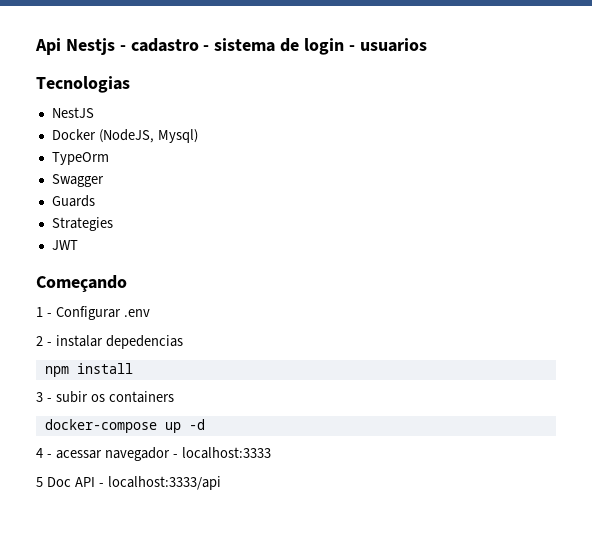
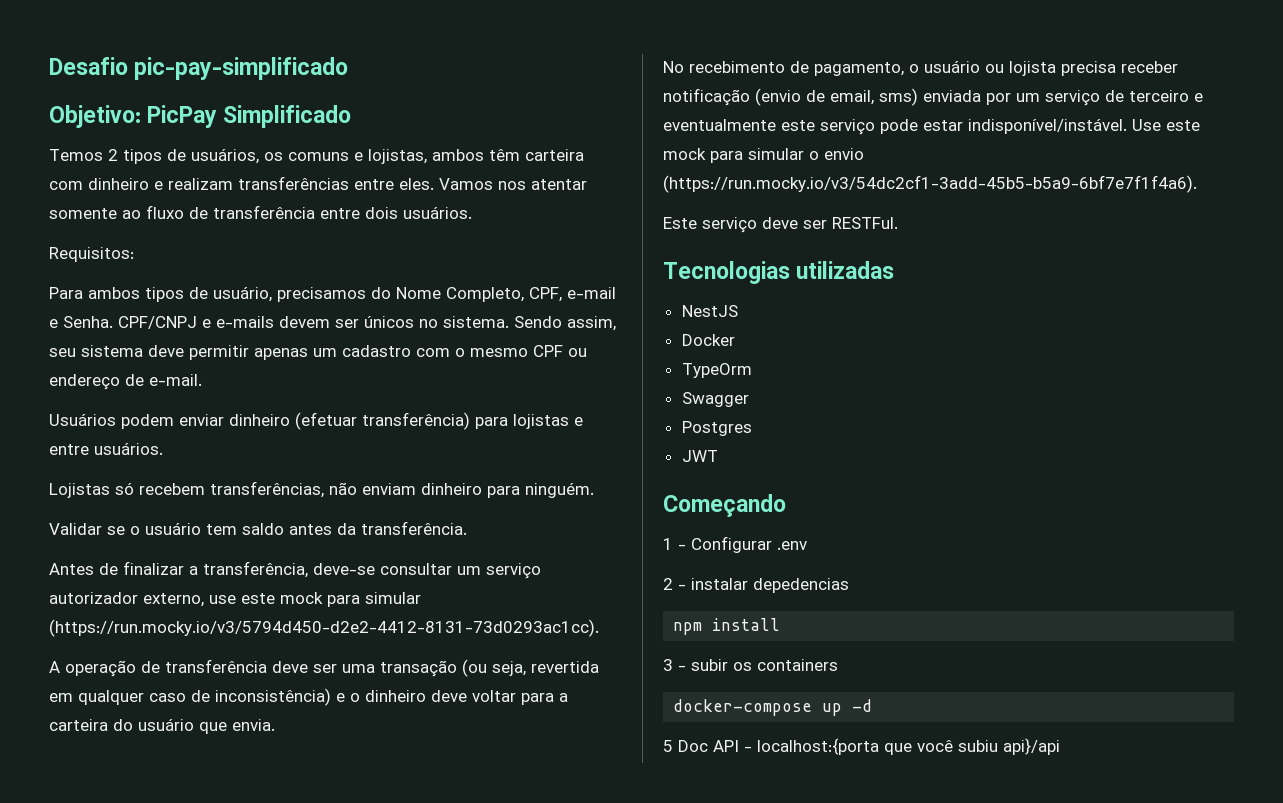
- Api Nestjs - cadastro - sistema de login - usuarios
+ Desafio pic-pay-simplificado
+ Objetivo: PicPay Simplificado
+ Temos 2 tipos de usuários, os comuns e lojistas, ambos têm carteira com dinheiro e realizam transferências entre eles. Vamos nos atentar somente ao fluxo de transferência entre dois usuários.
+ Requisitos:
+ Para ambos tipos de usuário, precisamos do Nome Completo, CPF, e-mail e Senha. CPF/CNPJ e e-mails devem ser únicos no sistema. Sendo assim, seu sistema deve permitir apenas um cadastro com o mesmo CPF ou endereço de e-mail.
+ Usuários podem enviar dinheiro (efetuar transferência) para lojistas e entre usuários.
+ Lojistas só recebem transferências, não enviam dinheiro para ninguém.
+ Validar se o usuário tem saldo antes da transferência.
+ Antes de finalizar a transferência, deve-se consultar um serviço autorizador externo, use este mock para simular (https://run.mocky.io/v3/5794d450-d2e2-4412-8131-73d0293ac1cc).
+ A operação de transferência deve ser uma transação (ou seja, revertida em qualquer caso de inconsistência) e o dinheiro deve voltar para a carteira do usuário que envia.
+ No recebimento de pagamento, o usuário ou lojista precisa receber notificação (envio de email, sms) enviada por um serviço de terceiro e eventualmente este serviço pode estar indisponível/instável. Use este mock para simular o envio (https://run.mocky.io/v3/54dc2cf1-3add-45b5-b5a9-6bf7e7f1f4a6).
+ Este serviço deve ser RESTFul.
- Tecnologias
+ Tecnologias utilizadas
- Docker (NodeJS, Mysql)
+ Docker
- Guards
- Strategies
+ Postgres
- 4 - acessar navegador - localhost:3333
- 5 Doc API - localhost:3333/api
+ 5 Doc API - localhost:{porta que você subiu api}/api

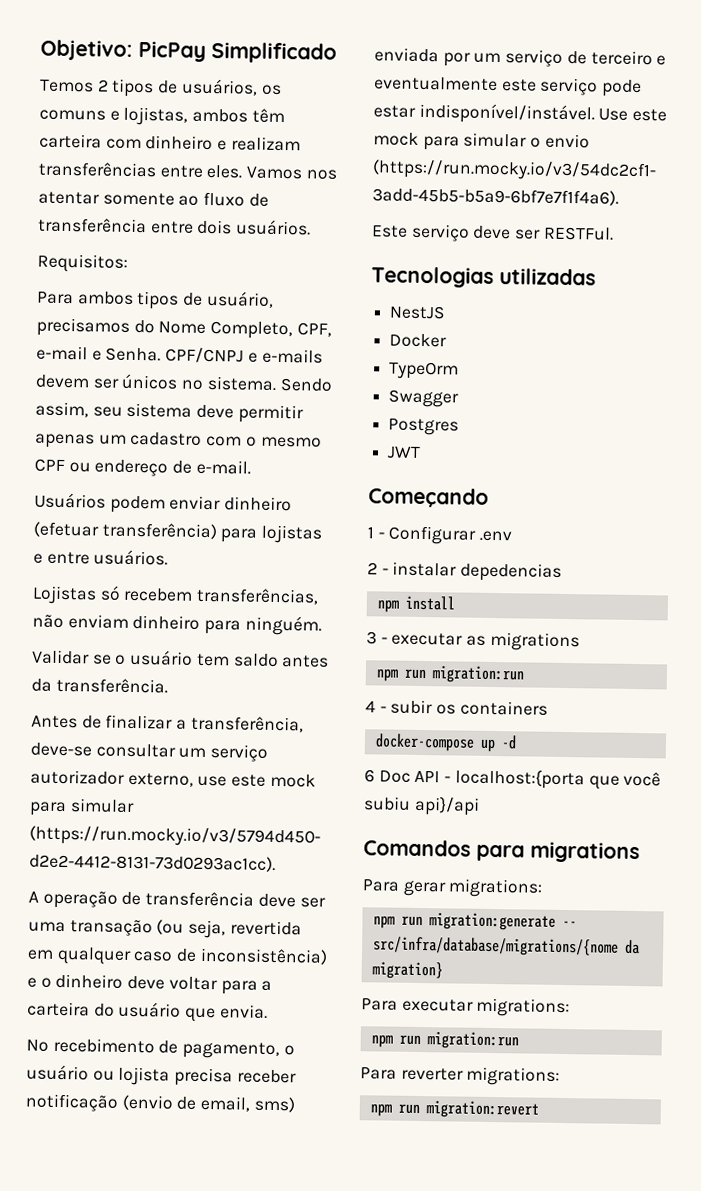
- Desafio pic-pay-simplificado
- 3 - subir os containers
+ 3 - executar as migrations
+ npm run migration:run
+ 4 - subir os containers
- 5 Doc API - localhost:{porta que você subiu api}/api
+ 6 Doc API - localhost:{porta que você subiu api}/api
+ Comandos para migrations
+ Para gerar migrations:
+ npm run migration:generate -- src/infra/database/migrations/{nome da migration}
+ Para executar migrations:
+ npm run migration:run
+ Para reverter migrations:
+ npm run migration:revert

